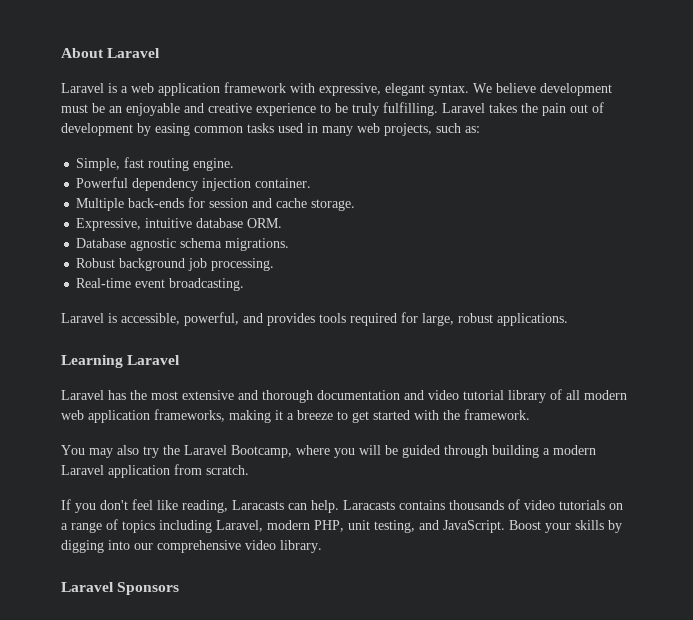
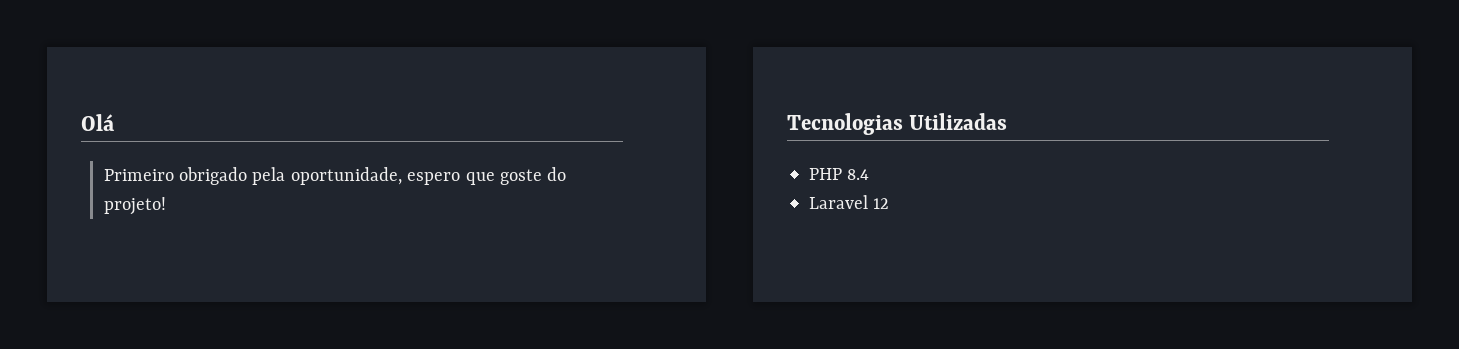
- About Laravel
- Laravel is a web application framework with expressive, elegant syntax. We believe development must be an enjoyable and creative experience to be truly fulfilling. Laravel takes the pain out of development by easing common tasks used in many web projects, such as:
- Simple, fast routing engine.
- Powerful dependency injection container.
- Multiple back-ends for session and cache storage.
- Expressive, intuitive database ORM.
- Database agnostic schema migrations.
- Robust background job processing.
- Real-time event broadcasting.
- Laravel is accessible, powerful, and provides tools required for large, robust applications.
- Learning Laravel
- Laravel has the most extensive and thorough documentation and video tutorial library of all modern web application frameworks, making it a breeze to get started with the framework.
- You may also try the Laravel Bootcamp, where you will be guided through building a modern Laravel application from scratch.
- If you don't feel like reading, Laracasts can help. Laracasts contains thousands of video tutorials on a range of topics including Laravel, modern PHP, unit testing, and JavaScript. Boost your skills by digging into our comprehensive video library.
- Laravel Sponsors
+ Olá
+ Primeiro obrigado pela oportunidade, espero que goste do projeto!
+ Tecnologias Utilizadas
+ PHP 8.4
+ Laravel 12

